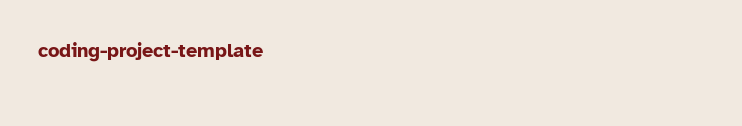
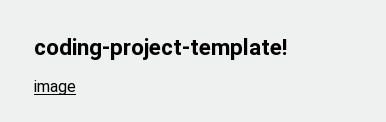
- coding-project-template
+ coding-project-template!
+ image

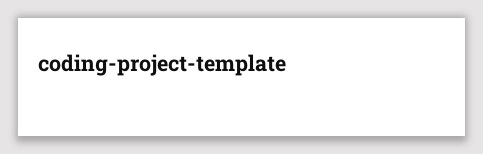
- coding-project-template!
- image
+ coding-project-template

